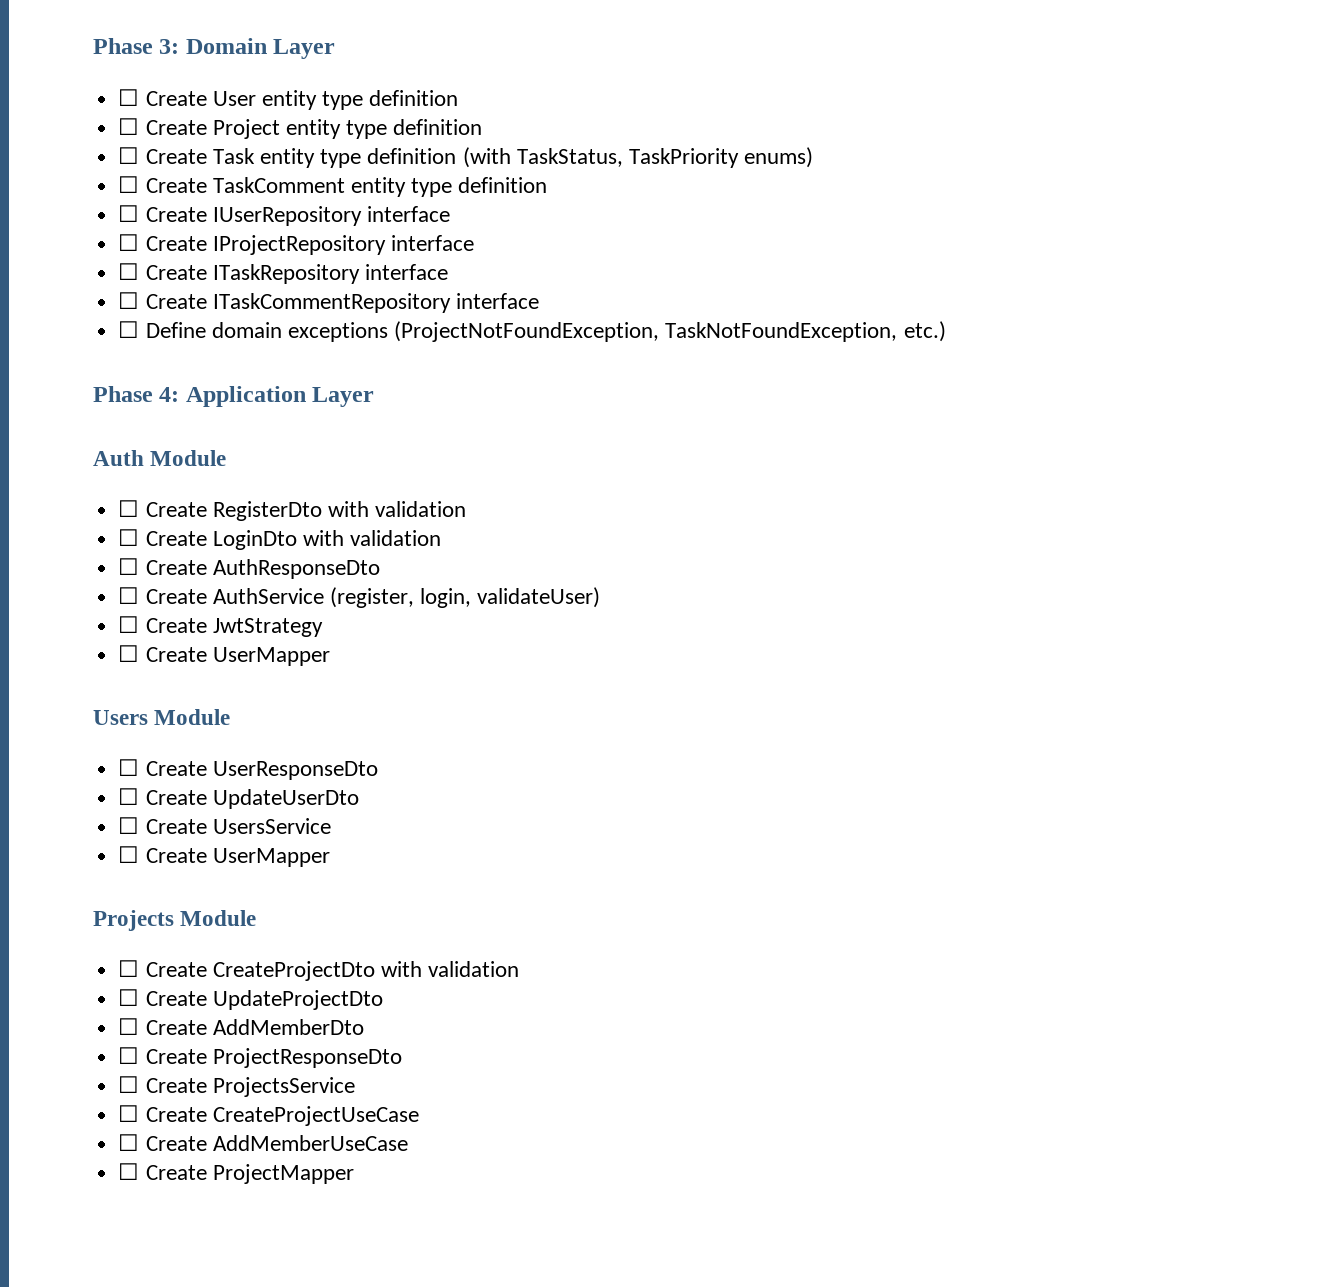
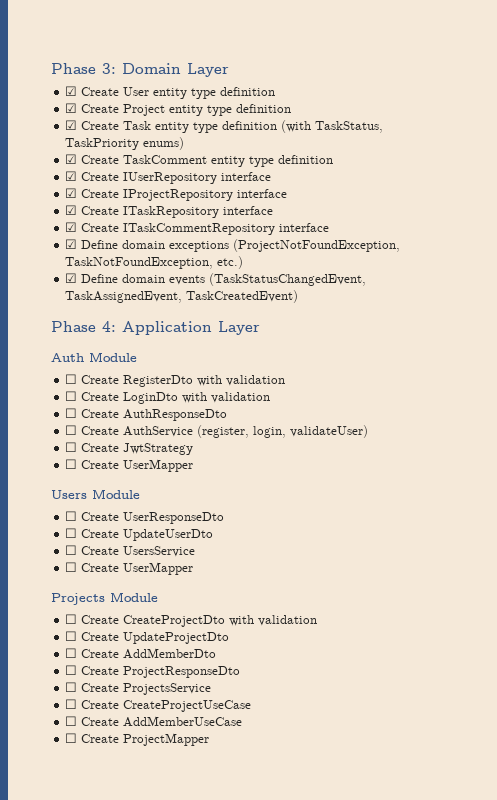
- ☐ Create User entity type definition
+ ☑ Create User entity type definition
- ☐ Create Project entity type definition
+ ☑ Create Project entity type definition
- ☐ Create Task entity type definition (with TaskStatus, TaskPriority enums)
+ ☑ Create Task entity type definition (with TaskStatus, TaskPriority enums)
- ☐ Create TaskComment entity type definition
+ ☑ Create TaskComment entity type definition
- ☐ Create IUserRepository interface
+ ☑ Create IUserRepository interface
- ☐ Create IProjectRepository interface
+ ☑ Create IProjectRepository interface
- ☐ Create ITaskRepository interface
+ ☑ Create ITaskRepository interface
- ☐ Create ITaskCommentRepository interface
+ ☑ Create ITaskCommentRepository interface
- ☐ Define domain exceptions (ProjectNotFoundException, TaskNotFoundException, etc.)
+ ☑ Define domain exceptions (ProjectNotFoundException, TaskNotFoundException, etc.)
+ ☑ Define domain events (TaskStatusChangedEvent, TaskAssignedEvent, TaskCreatedEvent)

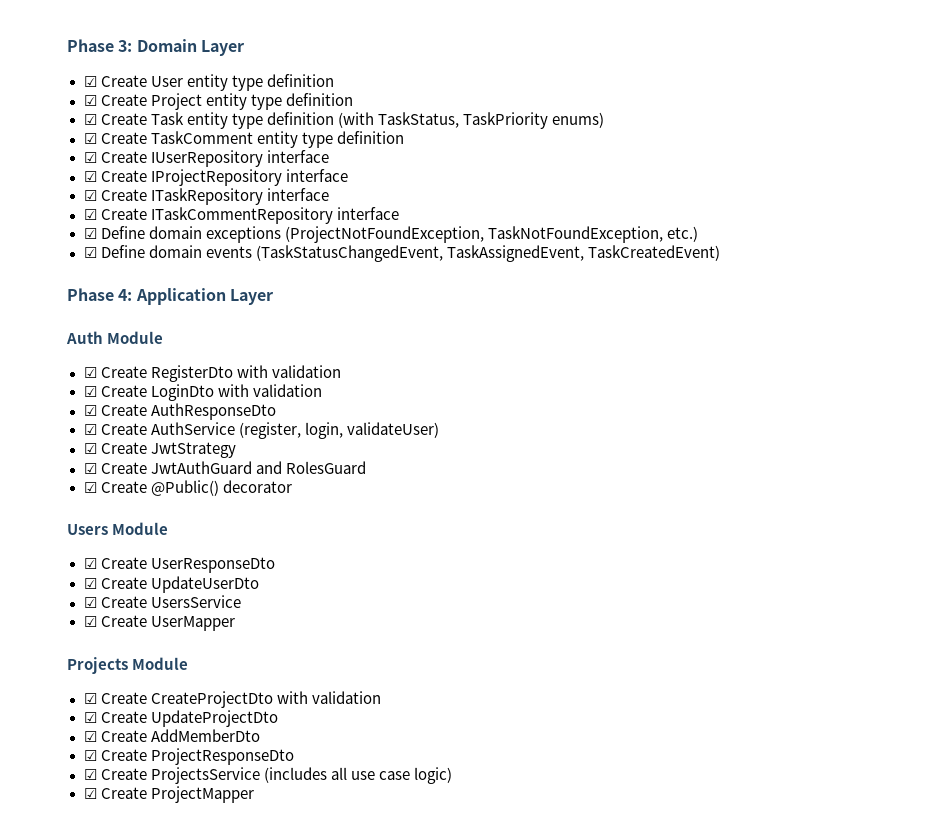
- ☐ Create RegisterDto with validation
+ ☑ Create RegisterDto with validation
- ☐ Create LoginDto with validation
+ ☑ Create LoginDto with validation
- ☐ Create AuthResponseDto
+ ☑ Create AuthResponseDto
- ☐ Create AuthService (register, login, validateUser)
+ ☑ Create AuthService (register, login, validateUser)
- ☐ Create JwtStrategy
- ☐ Create UserMapper
+ ☑ Create JwtStrategy
+ ☑ Create JwtAuthGuard and RolesGuard
+ ☑ Create @Public() decorator
- ☐ Create UserResponseDto
+ ☑ Create UserResponseDto
- ☐ Create UpdateUserDto
+ ☑ Create UpdateUserDto
- ☐ Create UsersService
- ☐ Create UserMapper
+ ☑ Create UsersService
+ ☑ Create UserMapper
- ☐ Create CreateProjectDto with validation
+ ☑ Create CreateProjectDto with validation
- ☐ Create UpdateProjectDto
+ ☑ Create UpdateProjectDto
- ☐ Create AddMemberDto
+ ☑ Create AddMemberDto
- ☐ Create ProjectResponseDto
+ ☑ Create ProjectResponseDto
- ☐ Create ProjectsService
- ☐ Create CreateProjectUseCase
- ☐ Create AddMemberUseCase
- ☐ Create ProjectMapper
+ ☑ Create ProjectsService (includes all use case logic)
+ ☑ Create ProjectMapper

